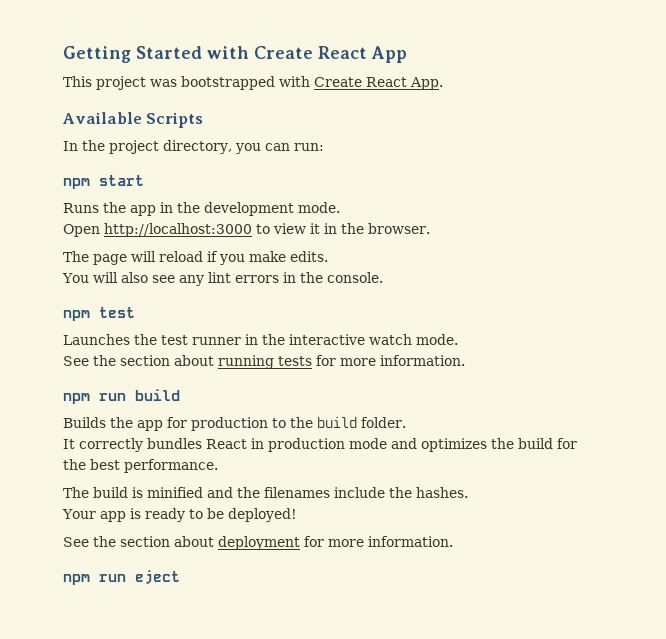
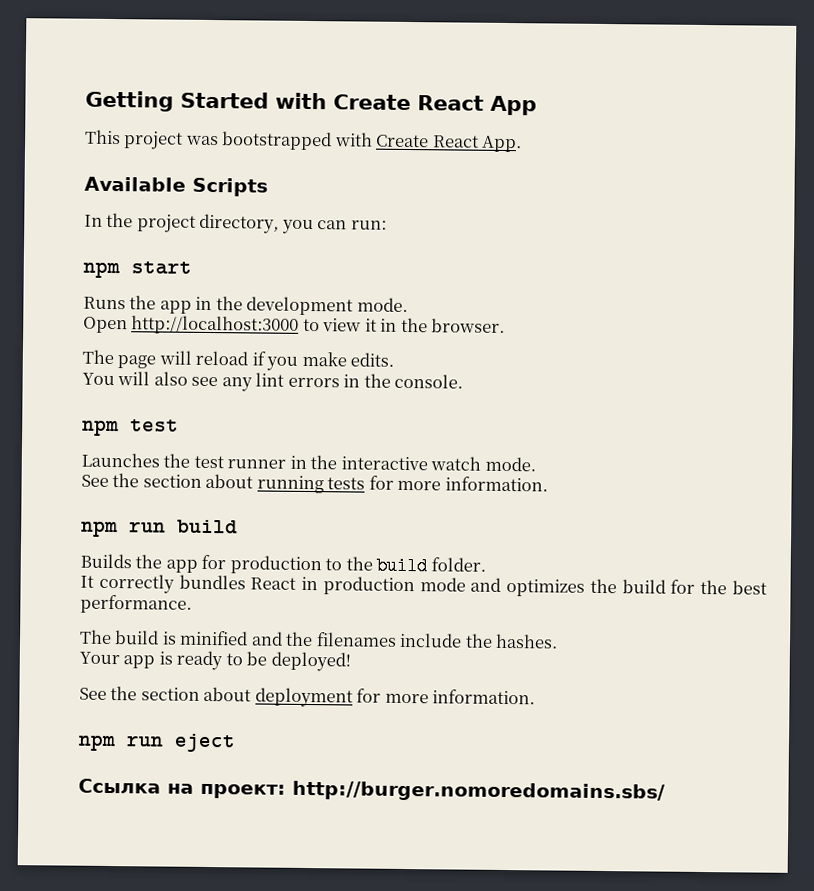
+ Ссылка на проект: http://burger.nomoredomains.sbs/

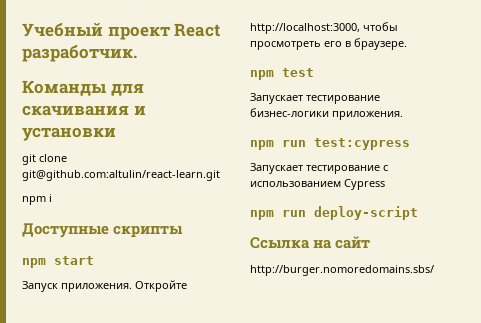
- Getting Started with Create React App
- This project was bootstrapped with Create React App.
- Available Scripts
- In the project directory, you can run:
+ Учебный проект React разработчик.
+ Команды для скачивания и установки
+ git clone git@github.com:altulin/react-learn.git
+ npm i
+ Доступные скрипты
  npm start
- Runs the app in the development mode.
- Open http://localhost:3000 to view it in the browser.
- The page will reload if you make edits.
- You will also see any lint errors in the console.
+ Запуск приложения. Откройте http://localhost:3000, чтобы просмотреть его в браузере.
  npm test
- Launches the test runner in the interactive watch mode.
- See the section about running tests for more information.
- npm run build
- Builds the app for production to the build folder.
- It correctly bundles React in production mode and optimizes the build for the best performance.
- The build is minified and the filenames include the hashes.
- Your app is ready to be deployed!
- See the section about deployment for more information.
- npm run eject
+ Запускает тестирование бизнес-логики приложения.
+ npm run test:cypress
+ Запускает тестирование с использованием Cypress
+ npm run deploy-script
- Ссылка на проект: http://burger.nomoredomains.sbs/
+ Ссылка на сайт
+ http://burger.nomoredomains.sbs/

